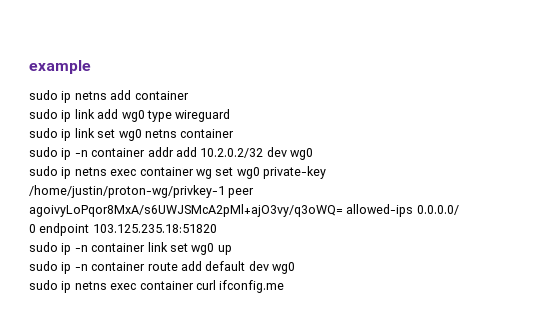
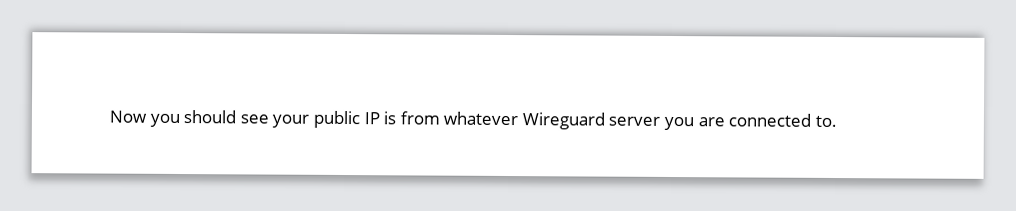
- example
- sudo ip netns add container
- sudo ip link add wg0 type wireguard
- sudo ip link set wg0 netns container
- sudo ip -n container addr add 10.2.0.2/32 dev wg0
- sudo ip netns exec container wg set wg0 private-key /home/justin/proton-wg/privkey-1 peer agoivyLoPqor8MxA/s6UWJSMcA2pMl+ajO3vy/q3oWQ= allowed-ips 0.0.0.0/
- 0 endpoint 103.125.235.18:51820
- sudo ip -n container link set wg0 up
- sudo ip -n container route add default dev wg0
- sudo ip netns exec container curl ifconfig.me
+ Now you should see your public IP is from whatever Wireguard server you are connected to.

